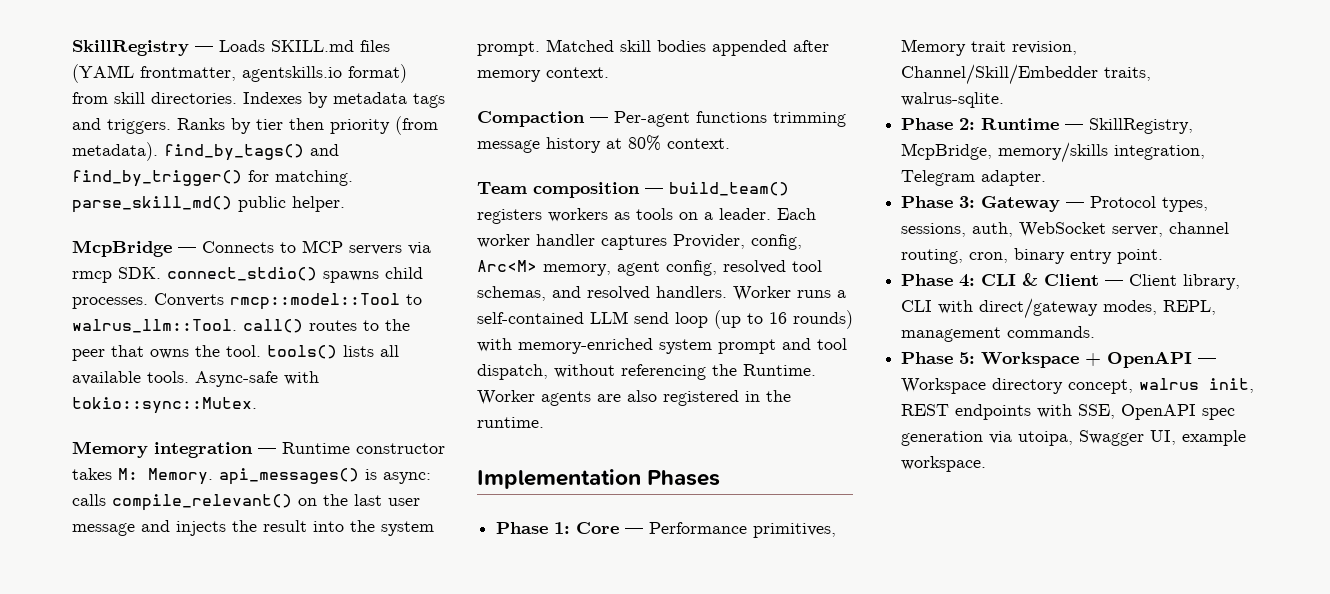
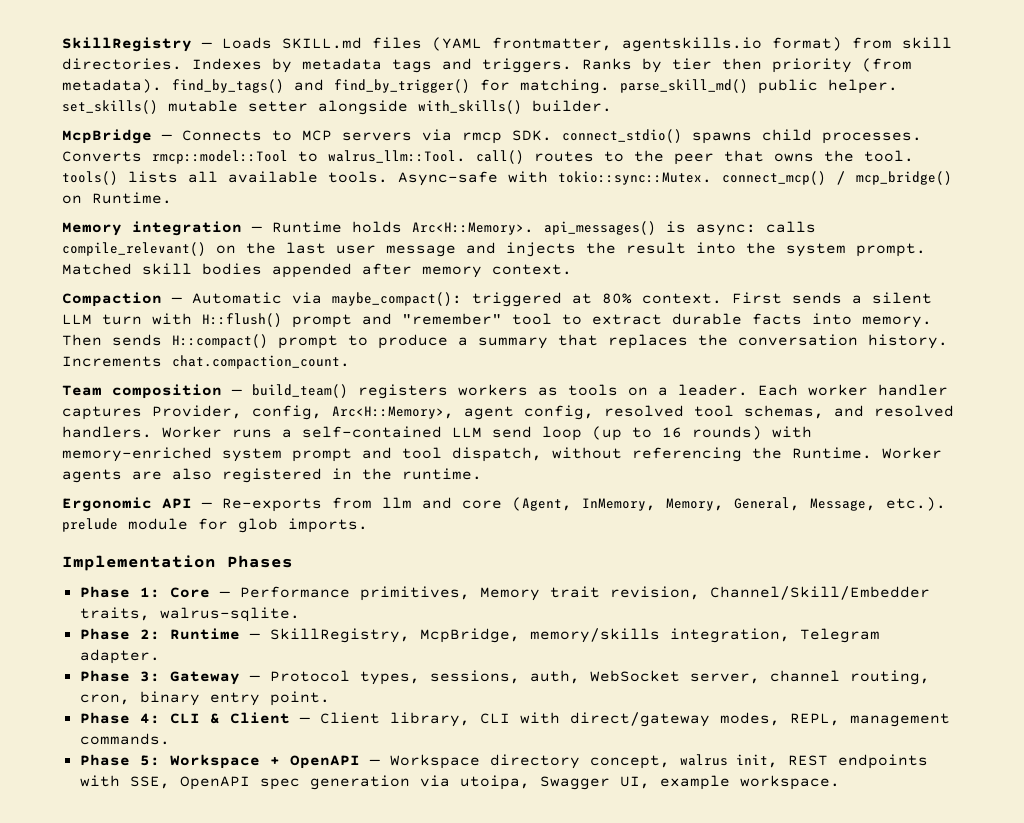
- Ranks by tier then priority (from metadata). find_by_tags() and find_by_trigger() for matching. parse_skill_md() public helper.
+ Ranks by tier then priority (from metadata). find_by_tags() and find_by_trigger() for matching. parse_skill_md() public helper. set_skills() mutable setter alongside with_skills() builder.
- Async-safe with tokio::sync::Mutex.
+ Async-safe with tokio::sync::Mutex. connect_mcp() / mcp_bridge() on Runtime.
- Memory integration — Runtime constructor takes M: Memory. api_messages() is async: calls compile_relevant() on the last user message and injects the result into the system prompt.
+ Memory integration — Runtime holds Arc<H::Memory>. api_messages() is async: calls compile_relevant() on the last user message and injects the result into the system prompt.
- Compaction — Per-agent functions trimming message history at 80% context.
+ Compaction — Automatic via maybe_compact(): triggered at 80% context. First sends a silent LLM turn with H::flush() prompt and "remember" tool to extract durable facts into memory. Then sends H::compact() prompt to produce a summary that replaces the conversation history. Increments chat.compaction_count.
- Each worker handler captures Provider, config, Arc<M> memory, agent config, resolved tool schemas, and resolved handlers.
+ Each worker handler captures Provider, config, Arc<H::Memory>, agent config, resolved tool schemas, and resolved handlers.
+ Ergonomic API — Re-exports from llm and core (Agent, InMemory, Memory, General, Message, etc.). prelude module for glob imports.

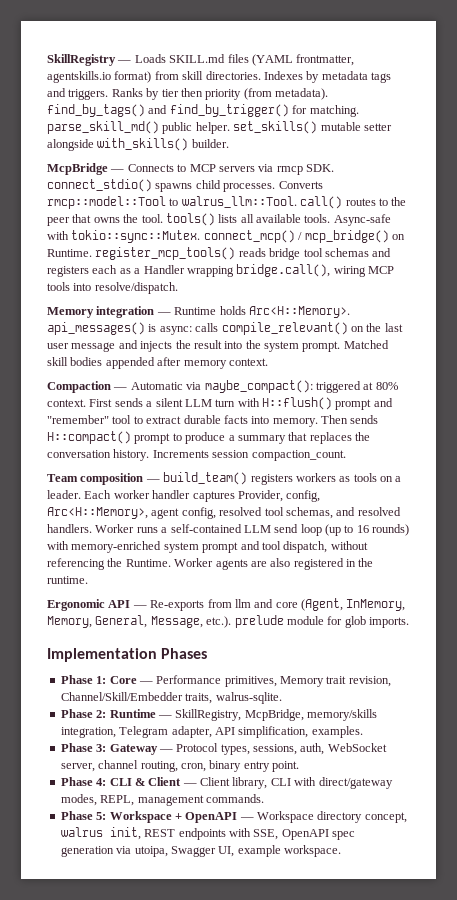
- Async-safe with tokio::sync::Mutex. connect_mcp() / mcp_bridge() on Runtime.
+ Async-safe with tokio::sync::Mutex. connect_mcp() / mcp_bridge() on Runtime. register_mcp_tools() reads bridge tool schemas and registers each as a Handler wrapping bridge.call(), wiring MCP tools into resolve/dispatch.
- Increments chat.compaction_count.
+ Increments session compaction_count.
- Phase 2: Runtime — SkillRegistry, McpBridge, memory/skills integration, Telegram adapter.
+ Phase 2: Runtime — SkillRegistry, McpBridge, memory/skills integration, Telegram adapter, API simplification, examples.

